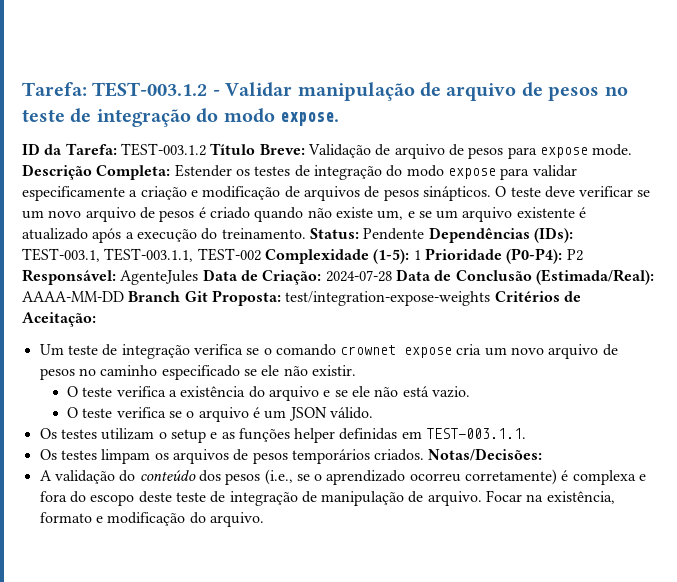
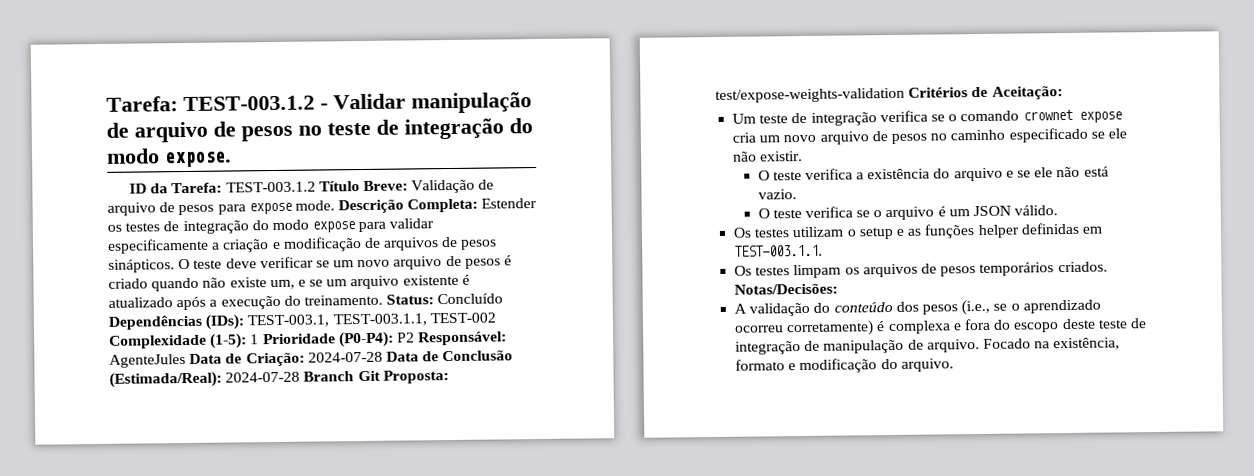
- Status: Pendente Dependências (IDs): TEST-003.1, TEST-003.1.1, TEST-002 Complexidade (1-5): 1 Prioridade (P0-P4): P2 Responsável: AgenteJules Data de Criação: 2024-07-28 Data de Conclusão (Estimada/Real): AAAA-MM-DD Branch Git Proposta: test/integration-expose-weights Critérios de Aceitação:
+ Status: Concluído Dependências (IDs): TEST-003.1, TEST-003.1.1, TEST-002 Complexidade (1-5): 1 Prioridade (P0-P4): P2 Responsável: AgenteJules Data de Criação: 2024-07-28 Data de Conclusão (Estimada/Real): 2024-07-28 Branch Git Proposta: test/expose-weights-validation Critérios de Aceitação:
- Focar na existência, formato e modificação do arquivo.
+ Focado na existência, formato e modificação do arquivo.

